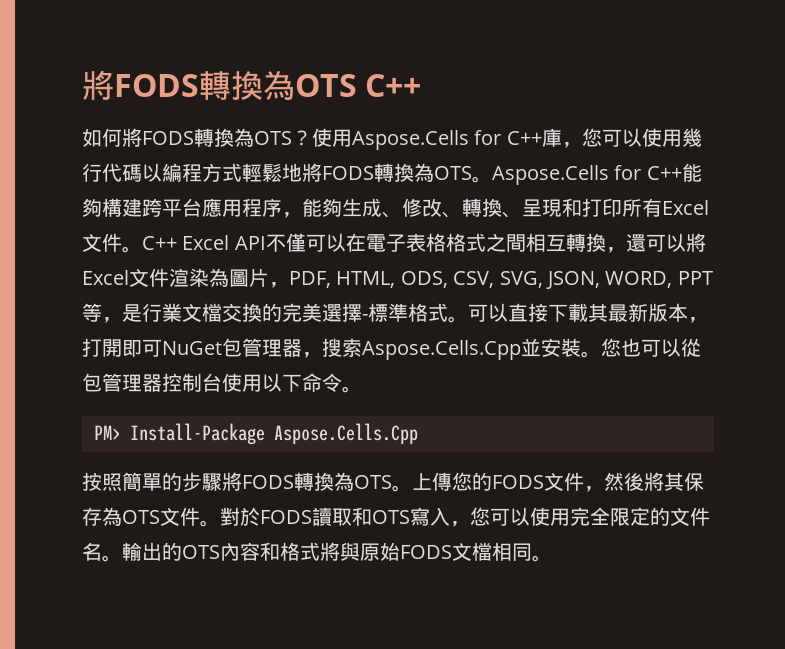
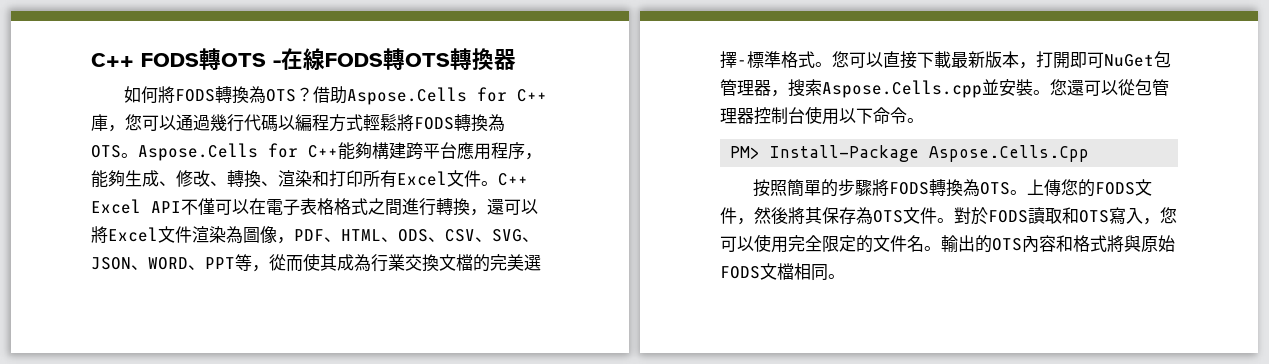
- 將FODS轉換為OTS C++
+ C++ FODS轉OTS -在線FODS轉OTS轉換器
- 使用Aspose.Cells for C++庫，您可以使用幾行代碼以編程方式輕鬆地將FODS轉換為OTS。
+ 借助Aspose.Cells for C++庫，您可以通過幾行代碼以編程方式輕鬆將FODS轉換為OTS。
- Aspose.Cells for C++能夠構建跨平台應用程序，能夠生成、修改、轉換、呈現和打印所有Excel文件。
+ Aspose.Cells for C++能夠構建跨平台應用程序，能夠生成、修改、轉換、渲染和打印所有Excel文件。
- C++ Excel API不僅可以在電子表格格式之間相互轉換，還可以將Excel文件渲染為圖片，PDF, HTML, ODS, CSV, SVG, JSON, WORD, PPT等，是行業文檔交換的完美選擇-標準格式。
+ C++ Excel API不僅可以在電子表格格式之間進行轉換，還可以將Excel文件渲染為圖像，PDF、HTML、ODS、CSV、SVG、JSON、WORD、PPT等，從而使其成為行業交換文檔的完美選擇-標準格式。
- 可以直接下載其最新版本，打開即可NuGet包管理器，搜索Aspose.Cells.Cpp並安裝。
+ 您可以直接下載最新版本，打開即可NuGet包管理器，搜索Aspose.Cells.cpp並安裝。
- 您也可以從包管理器控制台使用以下命令。
+ 您還可以從包管理器控制台使用以下命令。

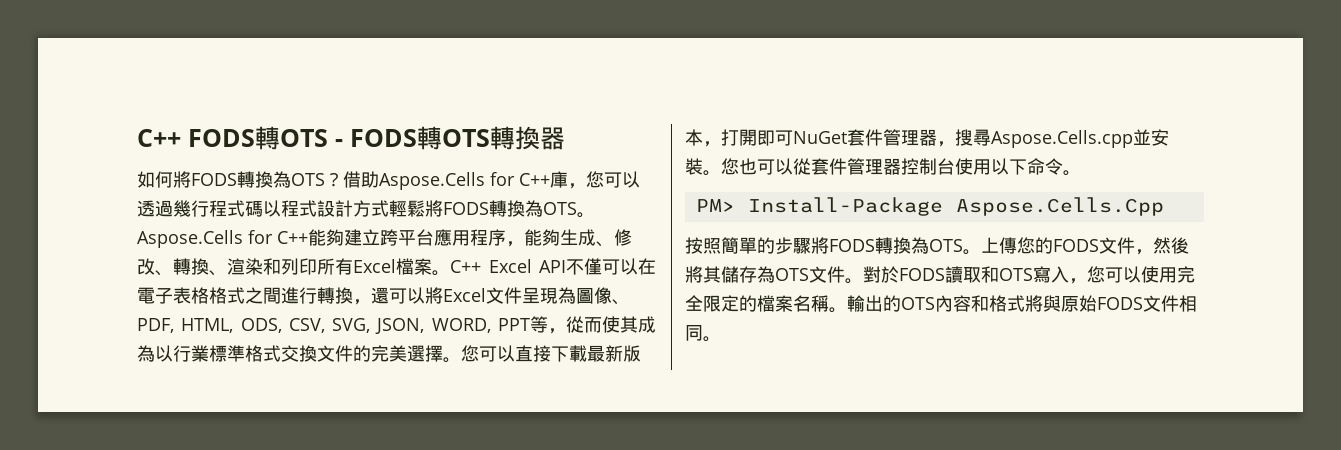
- C++ FODS轉OTS -在線FODS轉OTS轉換器
+ C++ FODS轉OTS - FODS轉OTS轉換器
- 借助Aspose.Cells for C++庫，您可以通過幾行代碼以編程方式輕鬆將FODS轉換為OTS。
+ 借助Aspose.Cells for C++庫，您可以透過幾行程式碼以程式設計方式輕鬆將FODS轉換為OTS。
- Aspose.Cells for C++能夠構建跨平台應用程序，能夠生成、修改、轉換、渲染和打印所有Excel文件。
+ Aspose.Cells for C++能夠建立跨平台應用程序，能夠生成、修改、轉換、渲染和列印所有Excel檔案。
- C++ Excel API不僅可以在電子表格格式之間進行轉換，還可以將Excel文件渲染為圖像，PDF、HTML、ODS、CSV、SVG、JSON、WORD、PPT等，從而使其成為行業交換文檔的完美選擇-標準格式。
+ C++ Excel API不僅可以在電子表格格式之間進行轉換，還可以將Excel文件呈現為圖像、PDF, HTML, ODS, CSV, SVG, JSON, WORD, PPT等，從而使其成為以行業標準格式交換文件的完美選擇。
- 您可以直接下載最新版本，打開即可NuGet包管理器，搜索Aspose.Cells.cpp並安裝。
+ 您可以直接下載最新版本，打開即可NuGet套件管理器，搜尋Aspose.Cells.cpp並安裝。
- 您還可以從包管理器控制台使用以下命令。
+ 您也可以從套件管理器控制台使用以下命令。
- 上傳您的FODS文件，然後將其保存為OTS文件。
+ 上傳您的FODS文件，然後將其儲存為OTS文件。
- 對於FODS讀取和OTS寫入，您可以使用完全限定的文件名。
+ 對於FODS讀取和OTS寫入，您可以使用完全限定的檔案名稱。
- 輸出的OTS內容和格式將與原始FODS文檔相同。
+ 輸出的OTS內容和格式將與原始FODS文件相同。

